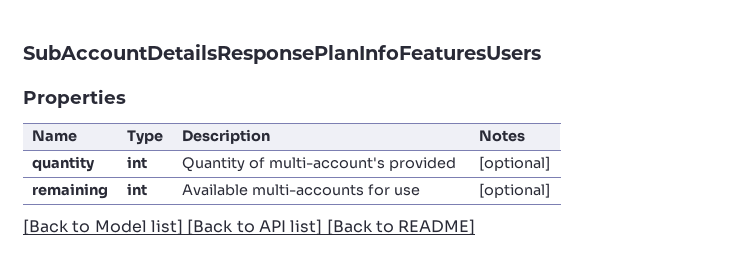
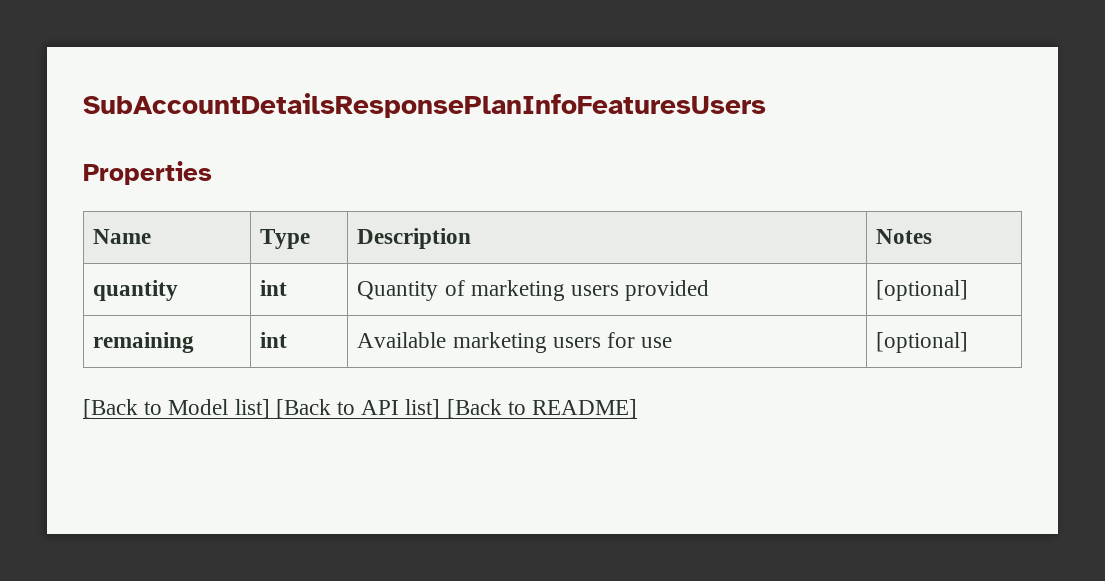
- quantity | int | Quantity of multi-account's provided | [optional]
+ quantity | int | Quantity of marketing users provided | [optional]
- remaining | int | Available multi-accounts for use | [optional]
+ remaining | int | Available marketing users for use | [optional]

